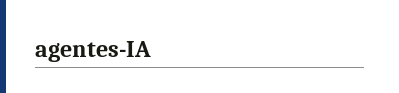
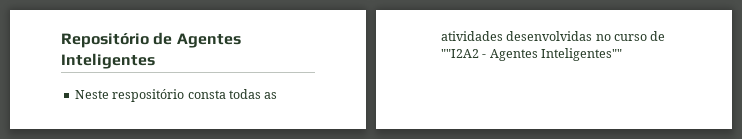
- agentes-IA
+ Repositório de Agentes Inteligentes
+ Neste respositório consta todas as atividades desenvolvidas no curso de ""I2A2 - Agentes Inteligentes""

